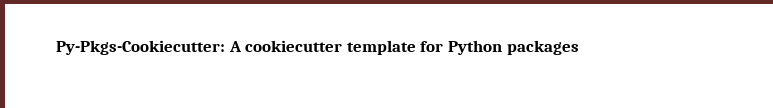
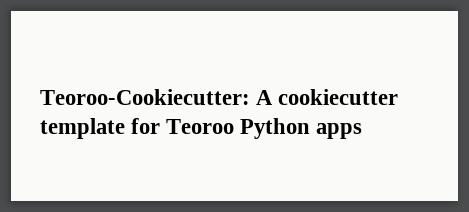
- Py-Pkgs-Cookiecutter: A cookiecutter template for Python packages
+ Teoroo-Cookiecutter: A cookiecutter template for Teoroo Python apps

